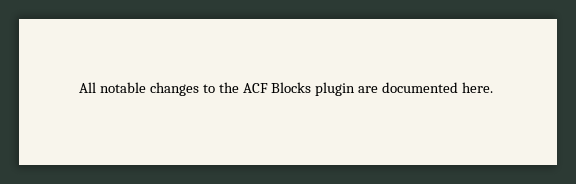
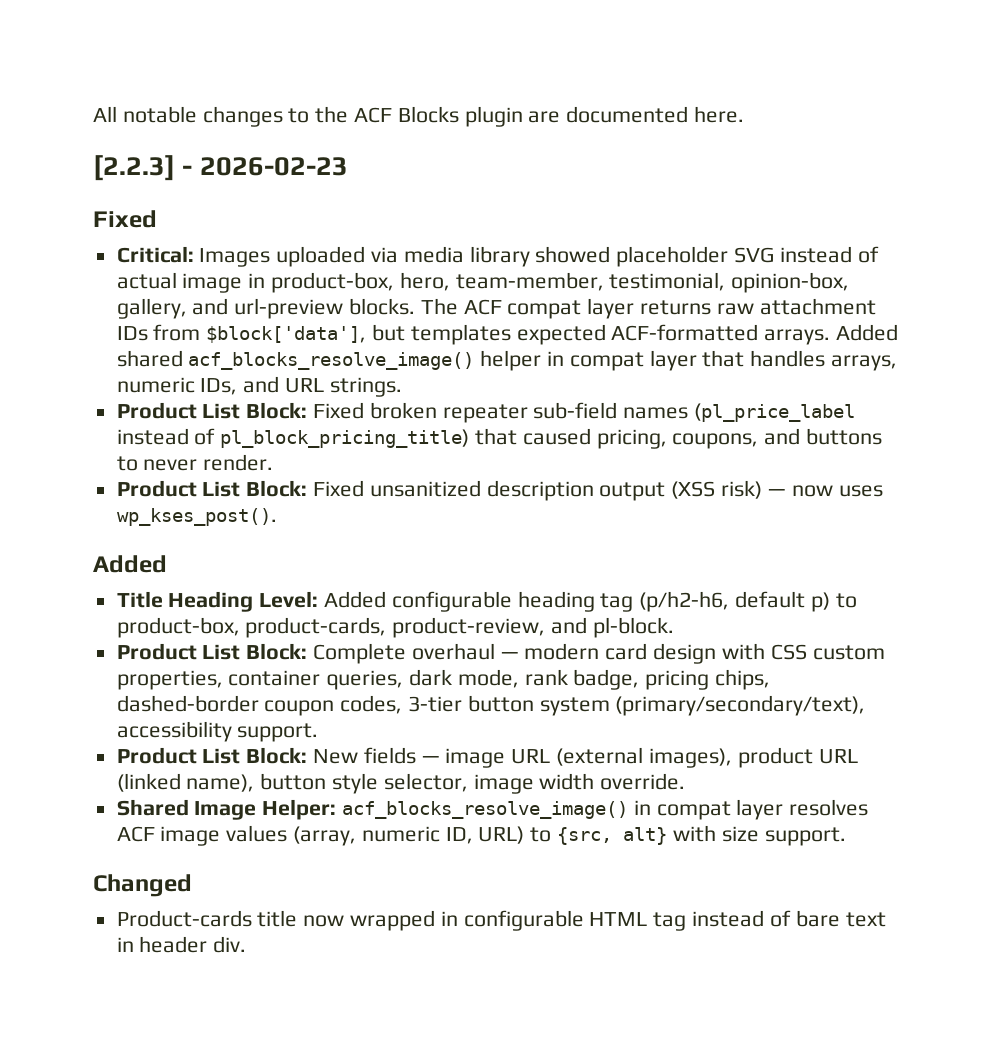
+ [2.2.3] - 2026-02-23
+ Fixed
+ Critical: Images uploaded via media library showed placeholder SVG instead of actual image in product-box, hero, team-member, testimonial, opinion-box, gallery, and url-preview blocks. The ACF compat layer returns raw attachment IDs from $block['data'], but templates expected ACF-formatted arrays. Added shared acf_blocks_resolve_image() helper in compat layer that handles arrays, numeric IDs, and URL strings.
+ Product List Block: Fixed broken repeater sub-field names (pl_price_label instead of pl_block_pricing_title) that caused pricing, coupons, and buttons to never render.
+ Product List Block: Fixed unsanitized description output (XSS risk) — now uses wp_kses_post().
+ Added
+ Title Heading Level: Added configurable heading tag (p/h2-h6, default p) to product-box, product-cards, product-review, and pl-block.
+ Product List Block: Complete overhaul — modern card design with CSS custom properties, container queries, dark mode, rank badge, pricing chips, dashed-border coupon codes, 3-tier button system (primary/secondary/text), accessibility support.
+ Product List Block: New fields — image URL (external images), product URL (linked name), button style selector, image width override.
+ Shared Image Helper: acf_blocks_resolve_image() in compat layer resolves ACF image values (array, numeric ID, URL) to {src, alt} with size support.
+ Changed
+ Product-cards title now wrapped in configurable HTML tag instead of bare text in header div.

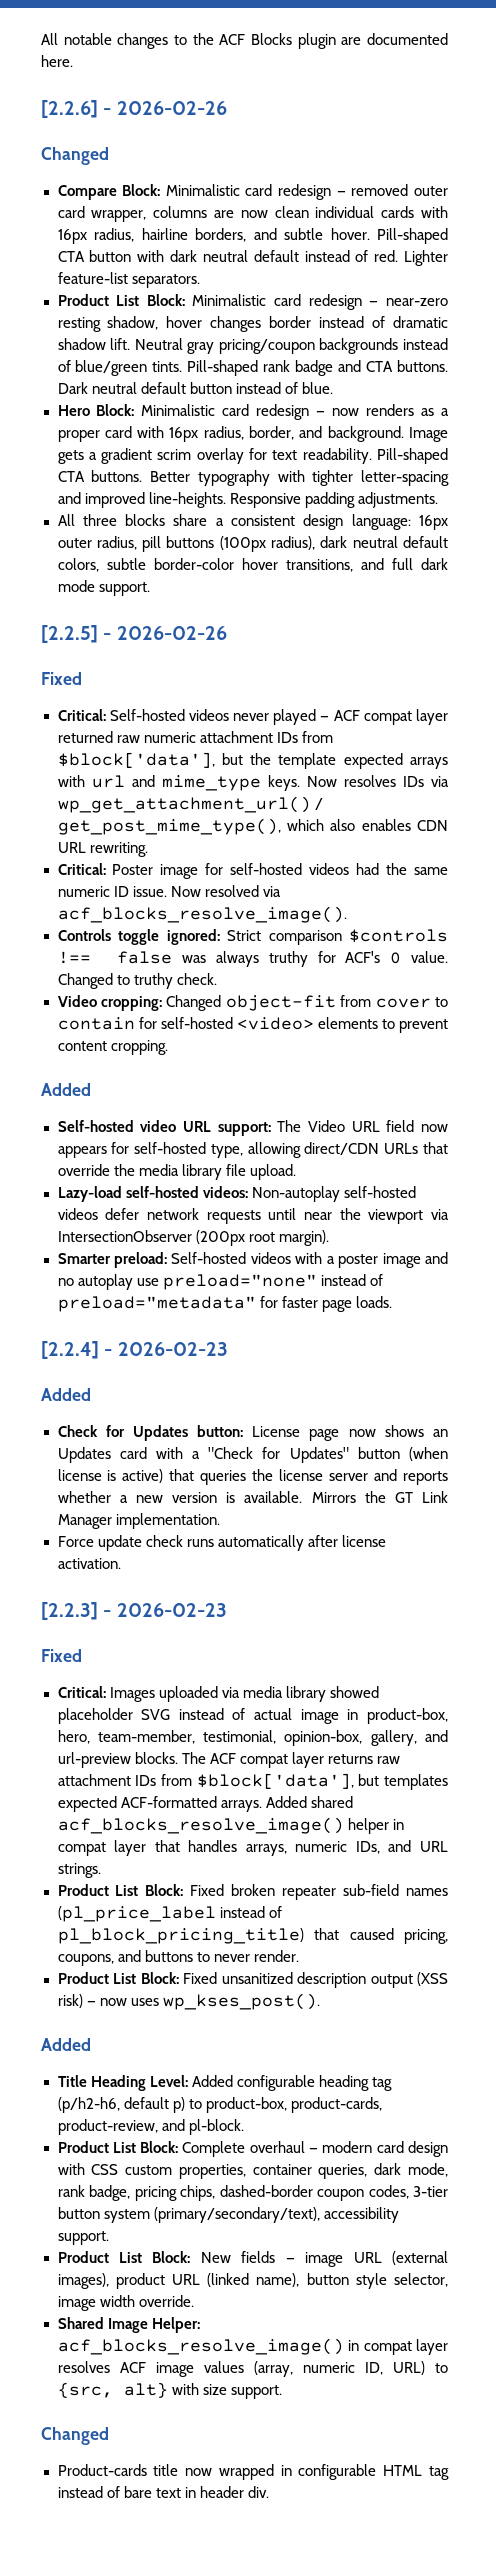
+ [2.2.6] - 2026-02-26
+ Changed
+ Compare Block: Minimalistic card redesign — removed outer card wrapper, columns are now clean individual cards with 16px radius, hairline borders, and subtle hover. Pill-shaped CTA button with dark neutral default instead of red. Lighter feature-list separators.
+ Product List Block: Minimalistic card redesign — near-zero resting shadow, hover changes border instead of dramatic shadow lift. Neutral gray pricing/coupon backgrounds instead of blue/green tints. Pill-shaped rank badge and CTA buttons. Dark neutral default button instead of blue.
+ Hero Block: Minimalistic card redesign — now renders as a proper card with 16px radius, border, and background. Image gets a gradient scrim overlay for text readability. Pill-shaped CTA buttons. Better typography with tighter letter-spacing and improved line-heights. Responsive padding adjustments.
+ All three blocks share a consistent design language: 16px outer radius, pill buttons (100px radius), dark neutral default colors, subtle border-color hover transitions, and full dark mode support.
+ [2.2.5] - 2026-02-26
+ Fixed
+ Critical: Self-hosted videos never played — ACF compat layer returned raw numeric attachment IDs from $block['data'], but the template expected arrays with url and mime_type keys. Now resolves IDs via wp_get_attachment_url() / get_post_mime_type(), which also enables CDN URL rewriting.
+ Critical: Poster image for self-hosted videos had the same numeric ID issue. Now resolved via acf_blocks_resolve_image().
+ Controls toggle ignored: Strict comparison $controls !== false was always truthy for ACF's 0 value. Changed to truthy check.
+ Video cropping: Changed object-fit from cover to contain for self-hosted <video> elements to prevent content cropping.
+ Added
+ Self-hosted video URL support: The Video URL field now appears for self-hosted type, allowing direct/CDN URLs that override the media library file upload.
+ Lazy-load self-hosted videos: Non-autoplay self-hosted videos defer network requests until near the viewport via IntersectionObserver (200px root margin).
+ Smarter preload: Self-hosted videos with a poster image and no autoplay use preload="none" instead of preload="metadata" for faster page loads.
+ [2.2.4] - 2026-02-23
+ Added
+ Check for Updates button: License page now shows an Updates card with a "Check for Updates" button (when license is active) that queries the license server and reports whether a new version is available. Mirrors the GT Link Manager implementation.
+ Force update check runs automatically after license activation.

